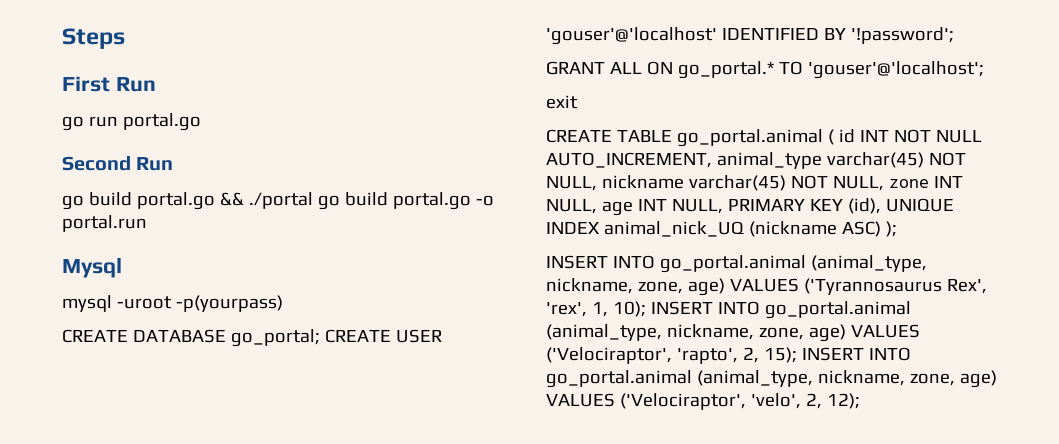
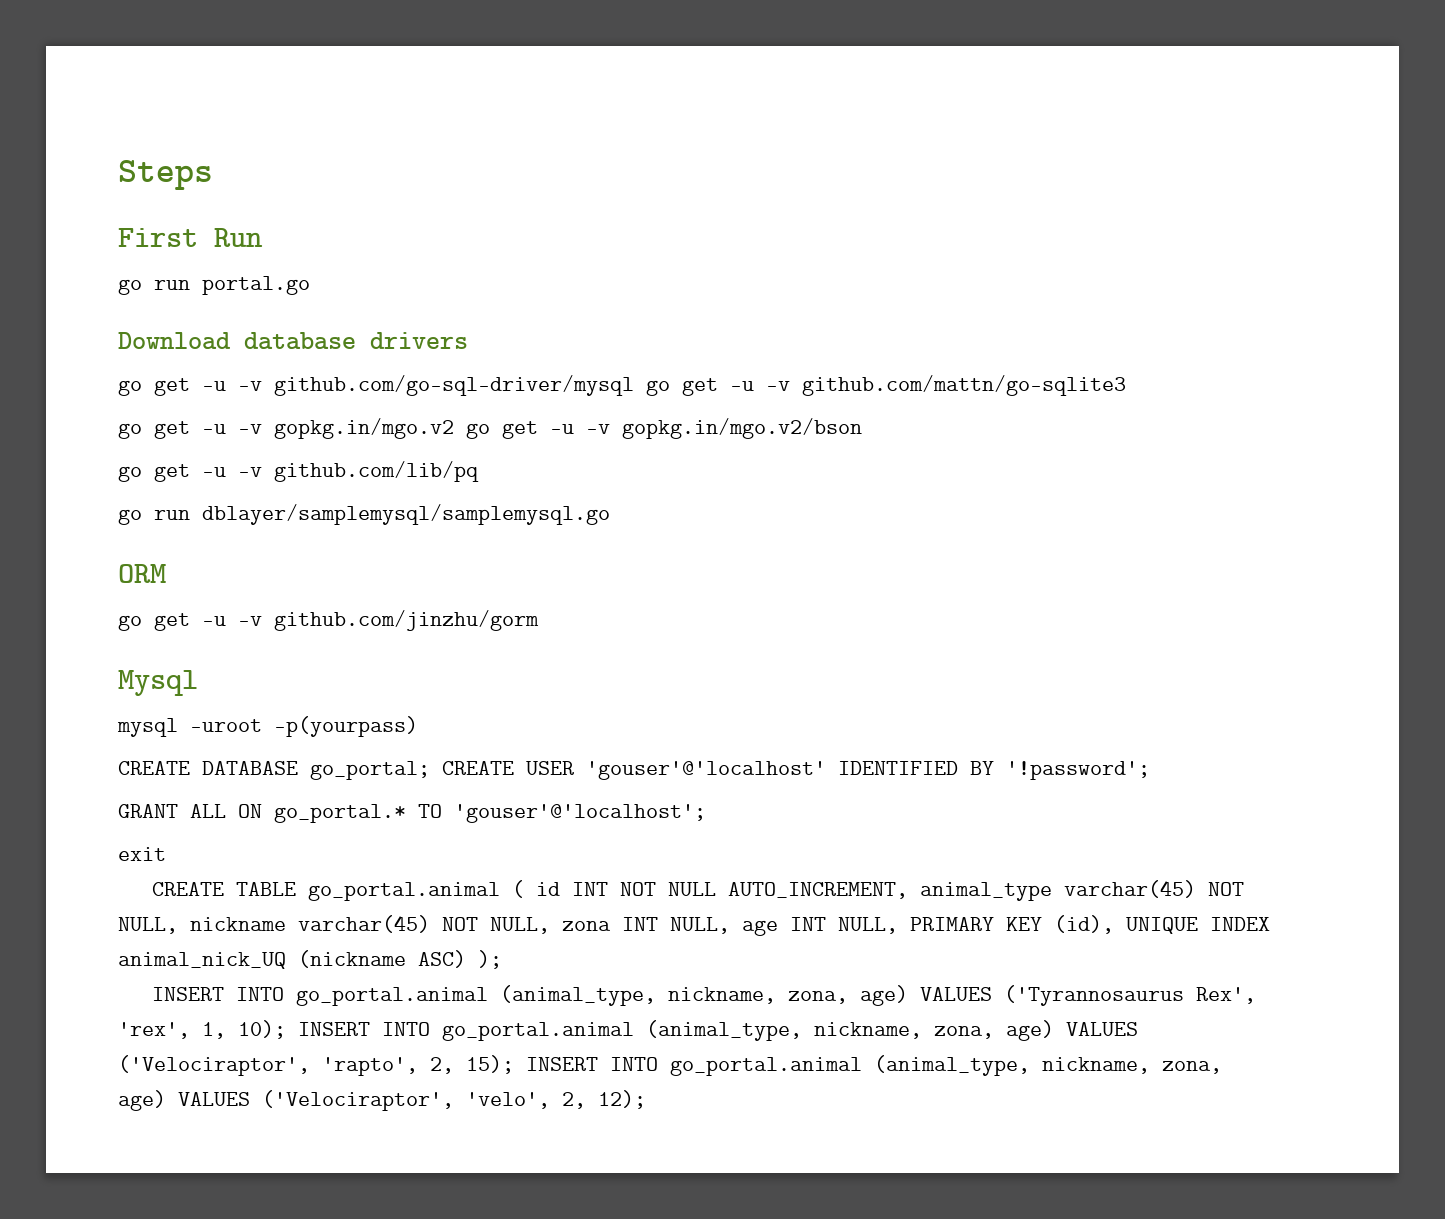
- Second Run
- go build portal.go && ./portal go build portal.go -o portal.run
+ Download database drivers
+ go get -u -v github.com/go-sql-driver/mysql go get -u -v github.com/mattn/go-sqlite3
+ go get -u -v gopkg.in/mgo.v2 go get -u -v gopkg.in/mgo.v2/bson
+ go get -u -v github.com/lib/pq
+ go run dblayer/samplemysql/samplemysql.go
+ ORM
+ go get -u -v github.com/jinzhu/gorm
- CREATE TABLE go_portal.animal ( id INT NOT NULL AUTO_INCREMENT, animal_type varchar(45) NOT NULL, nickname varchar(45) NOT NULL, zone INT NULL, age INT NULL, PRIMARY KEY (id), UNIQUE INDEX animal_nick_UQ (nickname ASC) );
+ CREATE TABLE go_portal.animal ( id INT NOT NULL AUTO_INCREMENT, animal_type varchar(45) NOT NULL, nickname varchar(45) NOT NULL, zona INT NULL, age INT NULL, PRIMARY KEY (id), UNIQUE INDEX animal_nick_UQ (nickname ASC) );
- INSERT INTO go_portal.animal (animal_type, nickname, zone, age) VALUES ('Tyrannosaurus Rex', 'rex', 1, 10); INSERT INTO go_portal.animal (animal_type, nickname, zone, age) VALUES ('Velociraptor', 'rapto', 2, 15); INSERT INTO go_portal.animal (animal_type, nickname, zone, age) VALUES ('Velociraptor', 'velo', 2, 12);
+ INSERT INTO go_portal.animal (animal_type, nickname, zona, age) VALUES ('Tyrannosaurus Rex', 'rex', 1, 10); INSERT INTO go_portal.animal (animal_type, nickname, zona, age) VALUES ('Velociraptor', 'rapto', 2, 15); INSERT INTO go_portal.animal (animal_type, nickname, zona, age) VALUES ('Velociraptor', 'velo', 2, 12);

